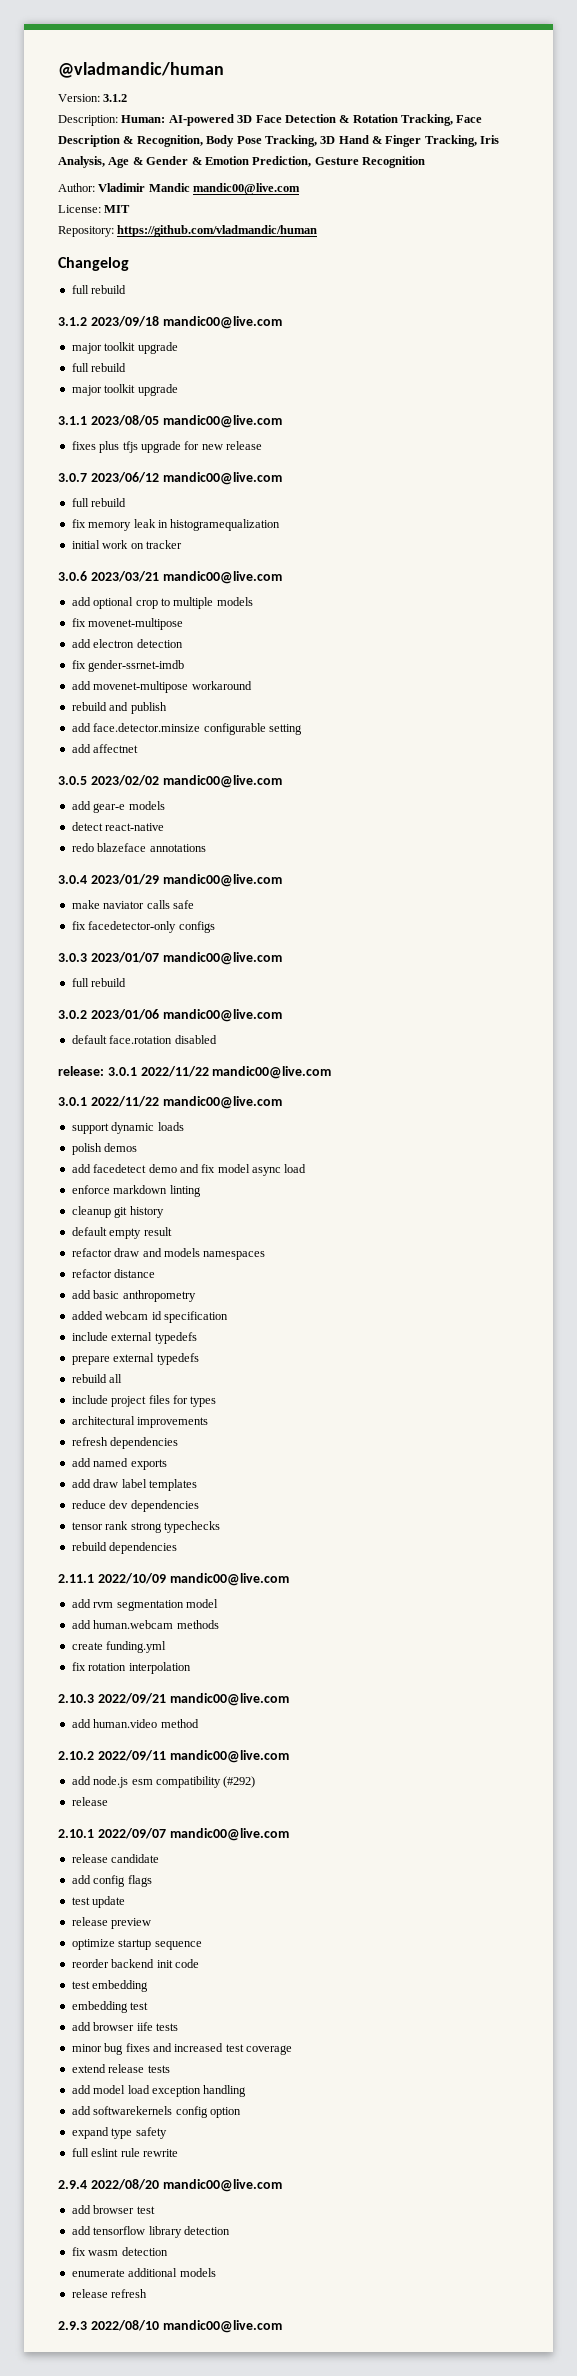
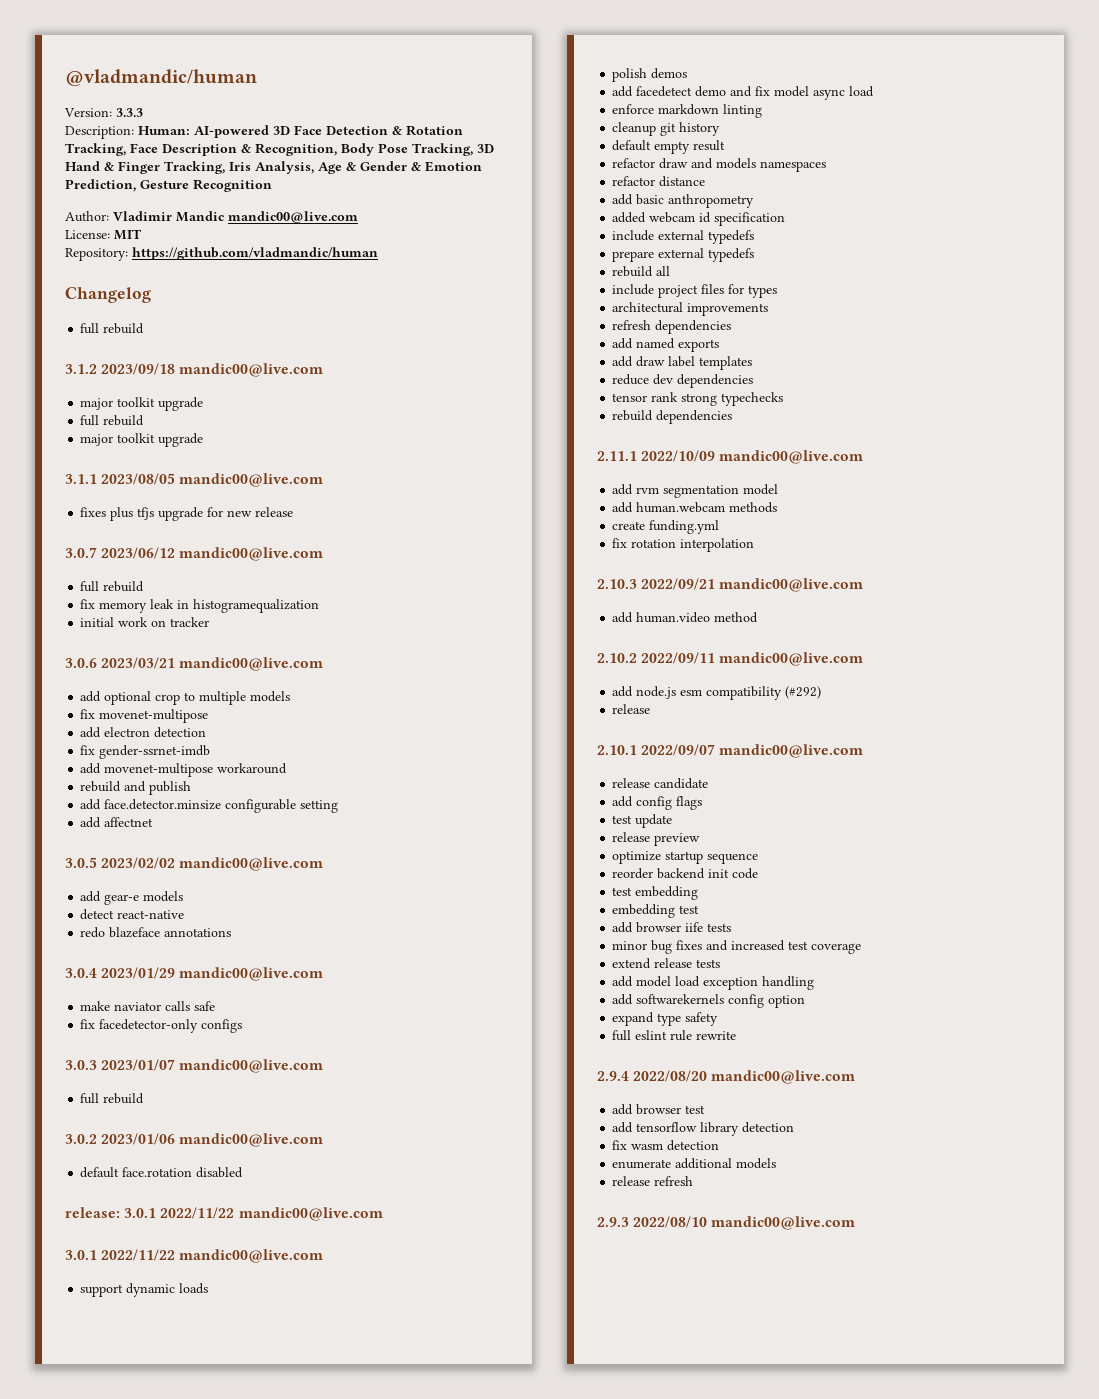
- Version: 3.1.2
+ Version: 3.3.3

